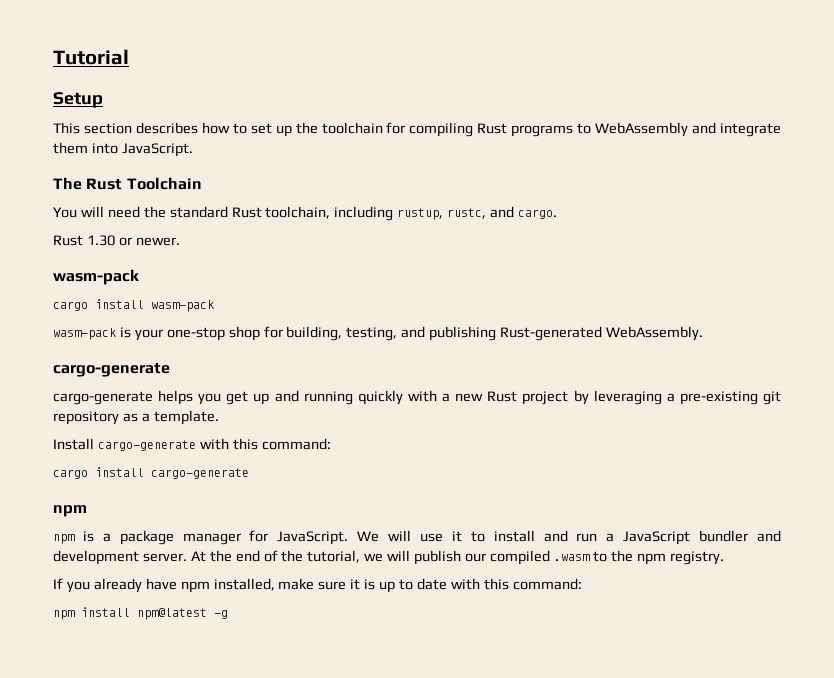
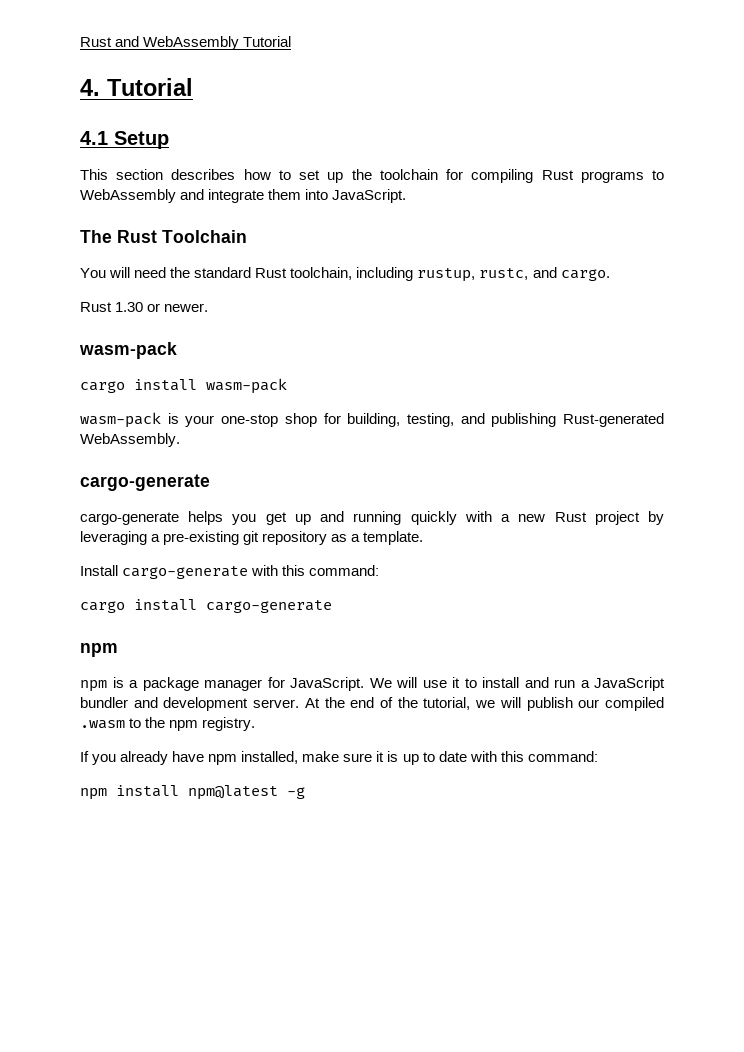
- Tutorial
- Setup
+ Rust and WebAssembly Tutorial
+ 4. Tutorial
+ 4.1 Setup

